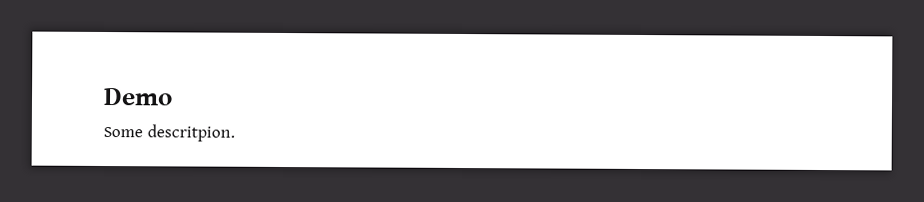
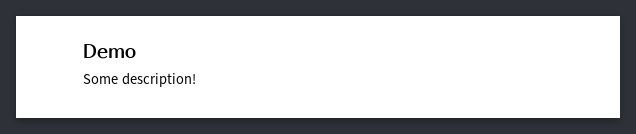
- Some descritpion.
+ Some description!

